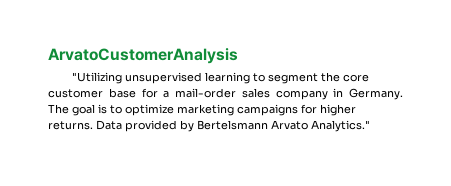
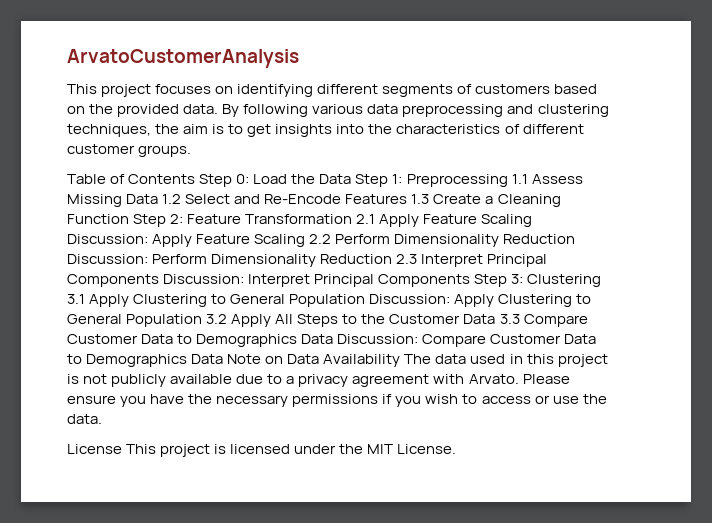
- "Utilizing unsupervised learning to segment the core customer base for a mail-order sales company in Germany. The goal is to optimize marketing campaigns for higher returns. Data provided by Bertelsmann Arvato Analytics."
+ This project focuses on identifying different segments of customers based on the provided data. By following various data preprocessing and clustering techniques, the aim is to get insights into the characteristics of different customer groups.
+ Table of Contents Step 0: Load the Data Step 1: Preprocessing 1.1 Assess Missing Data 1.2 Select and Re-Encode Features 1.3 Create a Cleaning Function Step 2: Feature Transformation 2.1 Apply Feature Scaling Discussion: Apply Feature Scaling 2.2 Perform Dimensionality Reduction Discussion: Perform Dimensionality Reduction 2.3 Interpret Principal Components Discussion: Interpret Principal Components Step 3: Clustering 3.1 Apply Clustering to General Population Discussion: Apply Clustering to General Population 3.2 Apply All Steps to the Customer Data 3.3 Compare Customer Data to Demographics Data Discussion: Compare Customer Data to Demographics Data Note on Data Availability The data used in this project is not publicly available due to a privacy agreement with Arvato. Please ensure you have the necessary permissions if you wish to access or use the data.
+ License This project is licensed under the MIT License.

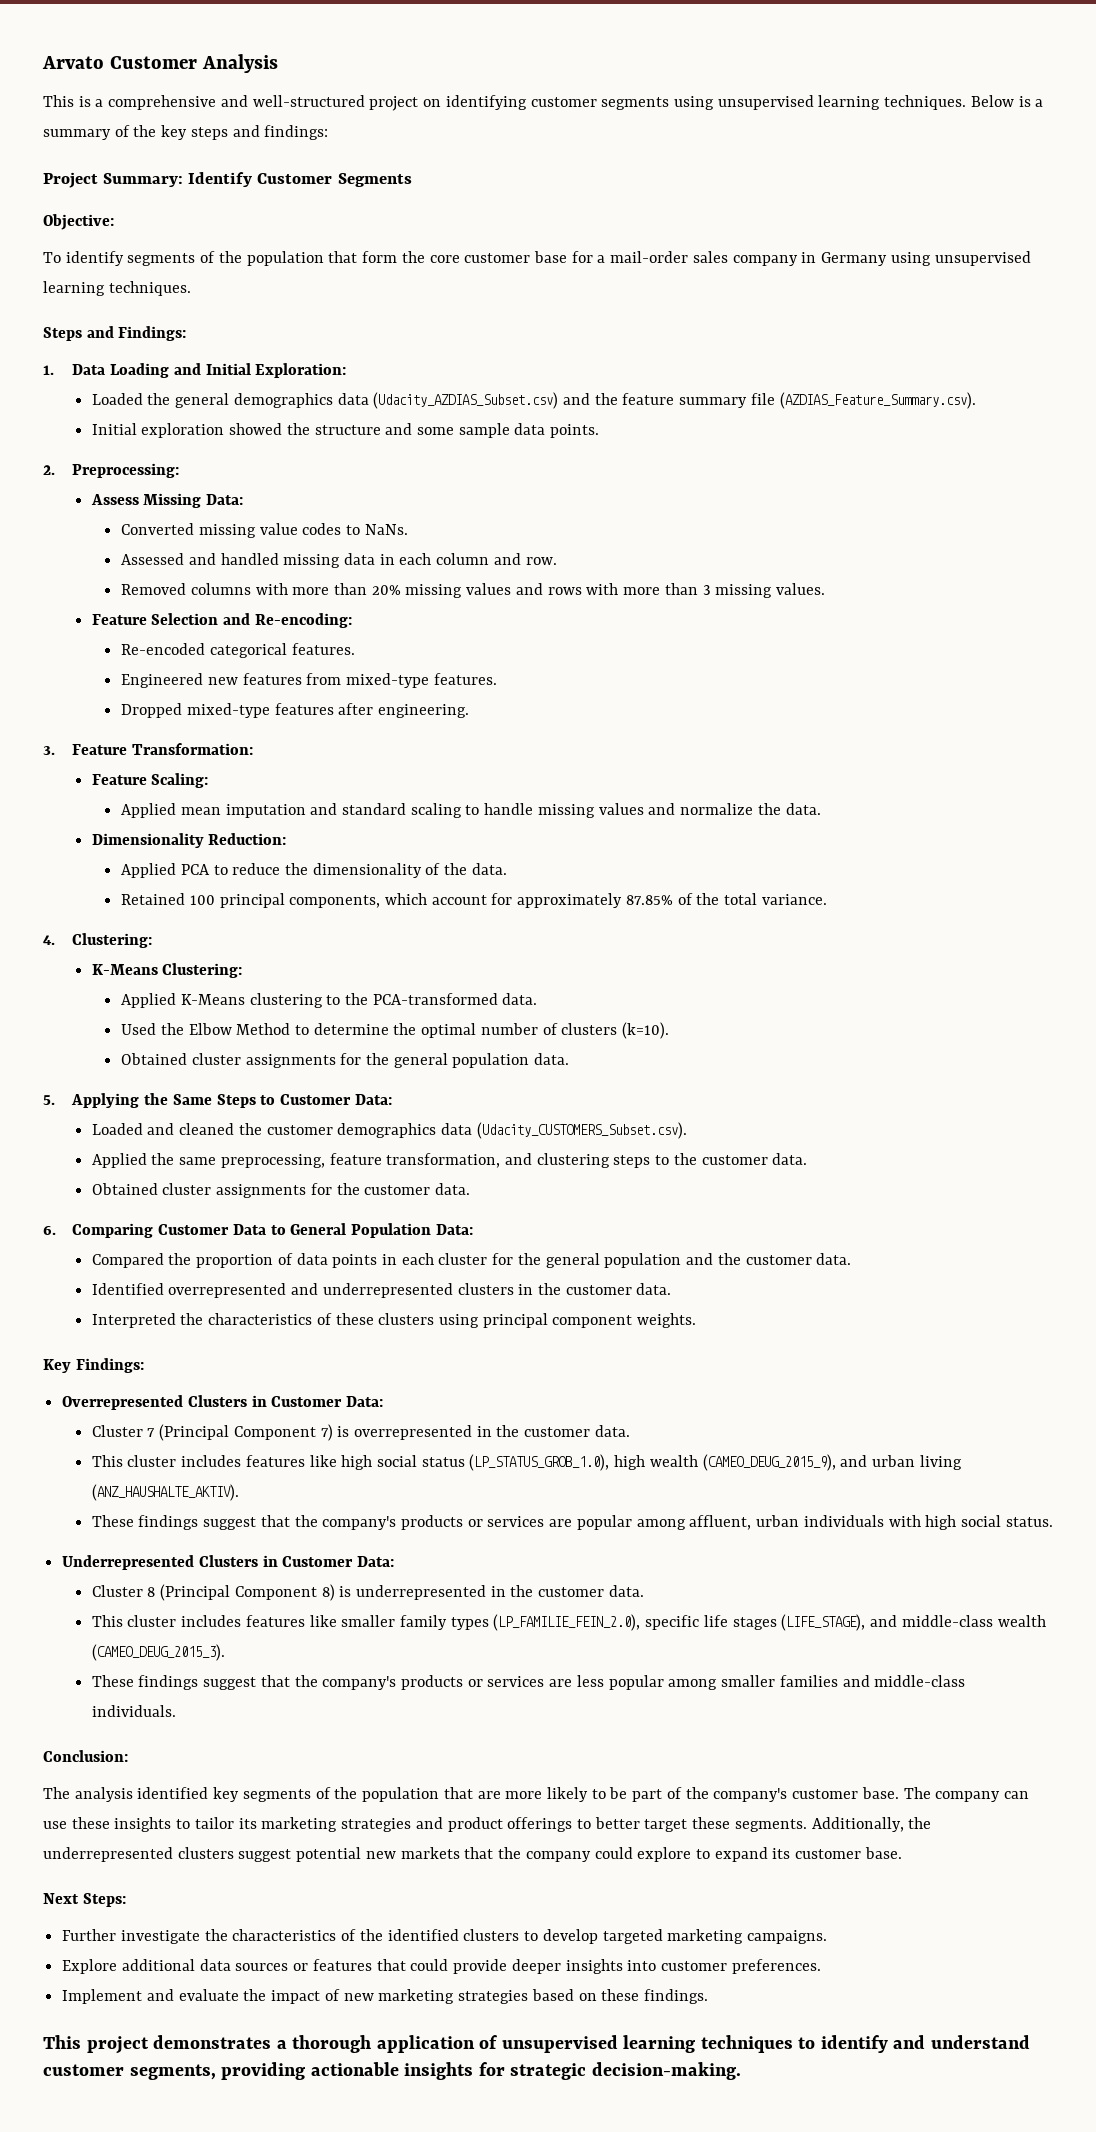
- ArvatoCustomerAnalysis
- This project focuses on identifying different segments of customers based on the provided data. By following various data preprocessing and clustering techniques, the aim is to get insights into the characteristics of different customer groups.
- Table of Contents Step 0: Load the Data Step 1: Preprocessing 1.1 Assess Missing Data 1.2 Select and Re-Encode Features 1.3 Create a Cleaning Function Step 2: Feature Transformation 2.1 Apply Feature Scaling Discussion: Apply Feature Scaling 2.2 Perform Dimensionality Reduction Discussion: Perform Dimensionality Reduction 2.3 Interpret Principal Components Discussion: Interpret Principal Components Step 3: Clustering 3.1 Apply Clustering to General Population Discussion: Apply Clustering to General Population 3.2 Apply All Steps to the Customer Data 3.3 Compare Customer Data to Demographics Data Discussion: Compare Customer Data to Demographics Data Note on Data Availability The data used in this project is not publicly available due to a privacy agreement with Arvato. Please ensure you have the necessary permissions if you wish to access or use the data.
- License This project is licensed under the MIT License.
+ Arvato Customer Analysis
+ This is a comprehensive and well-structured project on identifying customer segments using unsupervised learning techniques. Below is a summary of the key steps and findings:
+ Project Summary: Identify Customer Segments
+ Objective:
+ To identify segments of the population that form the core customer base for a mail-order sales company in Germany using unsupervised learning techniques.
+ Steps and Findings:
+ 1. Data Loading and Initial Exploration:
+ Loaded the general demographics data (Udacity_AZDIAS_Subset.csv) and the feature summary file (AZDIAS_Feature_Summary.csv).
+ Initial exploration showed the structure and some sample data points.
+ 2. Preprocessing:
+ Assess Missing Data:
+ Converted missing value codes to NaNs.
+ Assessed and handled missing data in each column and row.
+ Removed columns with more than 20% missing values and rows with more than 3 missing values.
+ Feature Selection and Re-encoding:
+ Re-encoded categorical features.
+ Engineered new features from mixed-type features.
+ Dropped mixed-type features after engineering.
+ 3. Feature Transformation:
+ Feature Scaling:
+ Applied mean imputation and standard scaling to handle missing values and normalize the data.
+ Dimensionality Reduction:
+ Applied PCA to reduce the dimensionality of the data.
+ Retained 100 principal components, which account for approximately 87.85% of the total variance.
+ 4. Clustering:
+ K-Means Clustering:
+ Applied K-Means clustering to the PCA-transformed data.
+ Used the Elbow Method to determine the optimal number of clusters (k=10).
+ Obtained cluster assignments for the general population data.
+ 5. Applying the Same Steps to Customer Data:
+ Loaded and cleaned the customer demographics data (Udacity_CUSTOMERS_Subset.csv).
+ Applied the same preprocessing, feature transformation, and clustering steps to the customer data.
+ Obtained cluster assignments for the customer data.
+ 6. Comparing Customer Data to General Population Data:
+ Compared the proportion of data points in each cluster for the general population and the customer data.
+ Identified overrepresented and underrepresented clusters in the customer data.
+ Interpreted the characteristics of these clusters using principal component weights.
+ Key Findings:
+ Overrepresented Clusters in Customer Data:
+ Cluster 7 (Principal Component 7) is overrepresented in the customer data.
+ This cluster includes features like high social status (LP_STATUS_GROB_1.0), high wealth (CAMEO_DEUG_2015_9), and urban living (ANZ_HAUSHALTE_AKTIV).
+ These findings suggest that the company's products or services are popular among affluent, urban individuals with high social status.
+ Underrepresented Clusters in Customer Data:
+ Cluster 8 (Principal Component 8) is underrepresented in the customer data.
+ This cluster includes features like smaller family types (LP_FAMILIE_FEIN_2.0), specific life stages (LIFE_STAGE), and middle-class wealth (CAMEO_DEUG_2015_3).
+ These findings suggest that the company's products or services are less popular among smaller families and middle-class individuals.
+ Conclusion:
+ The analysis identified key segments of the population that are more likely to be part of the company's customer base. The company can use these insights to tailor its marketing strategies and product offerings to better target these segments. Additionally, the underrepresented clusters suggest potential new markets that the company could explore to expand its customer base.
+ Next Steps:
+ Further investigate the characteristics of the identified clusters to develop targeted marketing campaigns.
+ Explore additional data sources or features that could provide deeper insights into customer preferences.
+ Implement and evaluate the impact of new marketing strategies based on these findings.
+ This project demonstrates a thorough application of unsupervised learning techniques to identify and understand customer segments, providing actionable insights for strategic decision-making.

